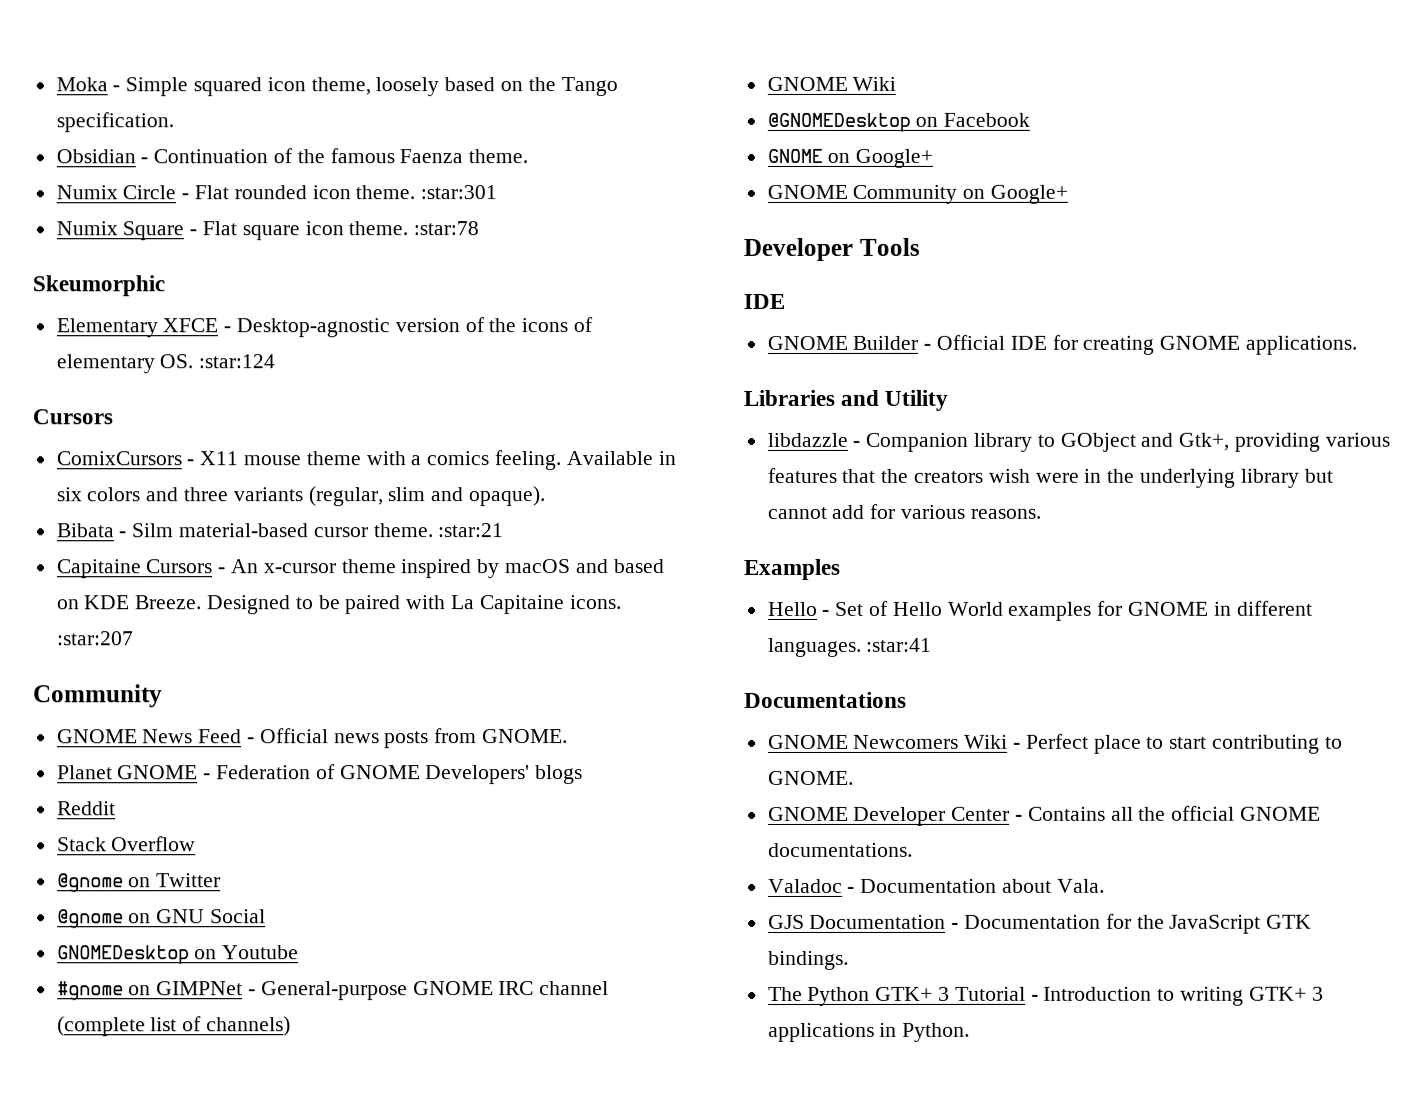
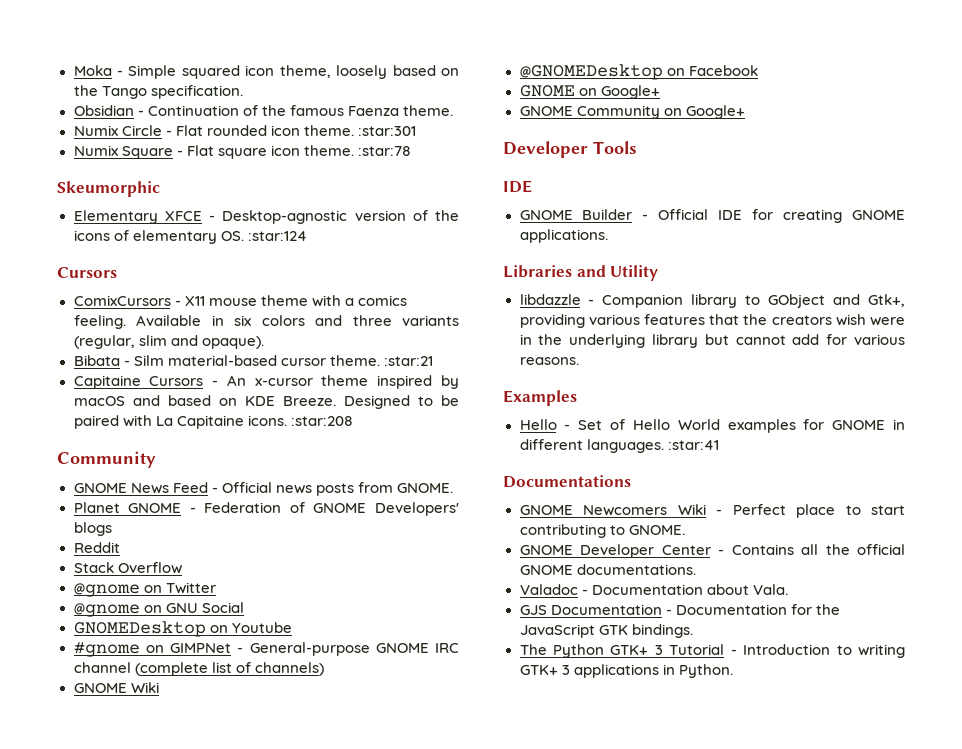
- Designed to be paired with La Capitaine icons. :star:207
+ Designed to be paired with La Capitaine icons. :star:208

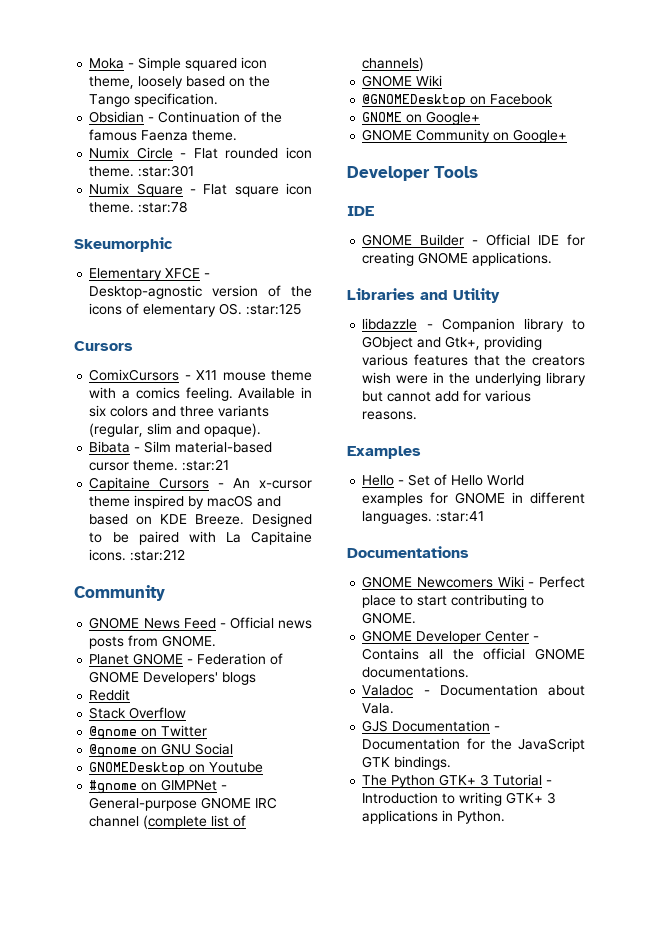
- Elementary XFCE - Desktop-agnostic version of the icons of elementary OS. :star:124
+ Elementary XFCE - Desktop-agnostic version of the icons of elementary OS. :star:125
- Designed to be paired with La Capitaine icons. :star:208
+ Designed to be paired with La Capitaine icons. :star:212

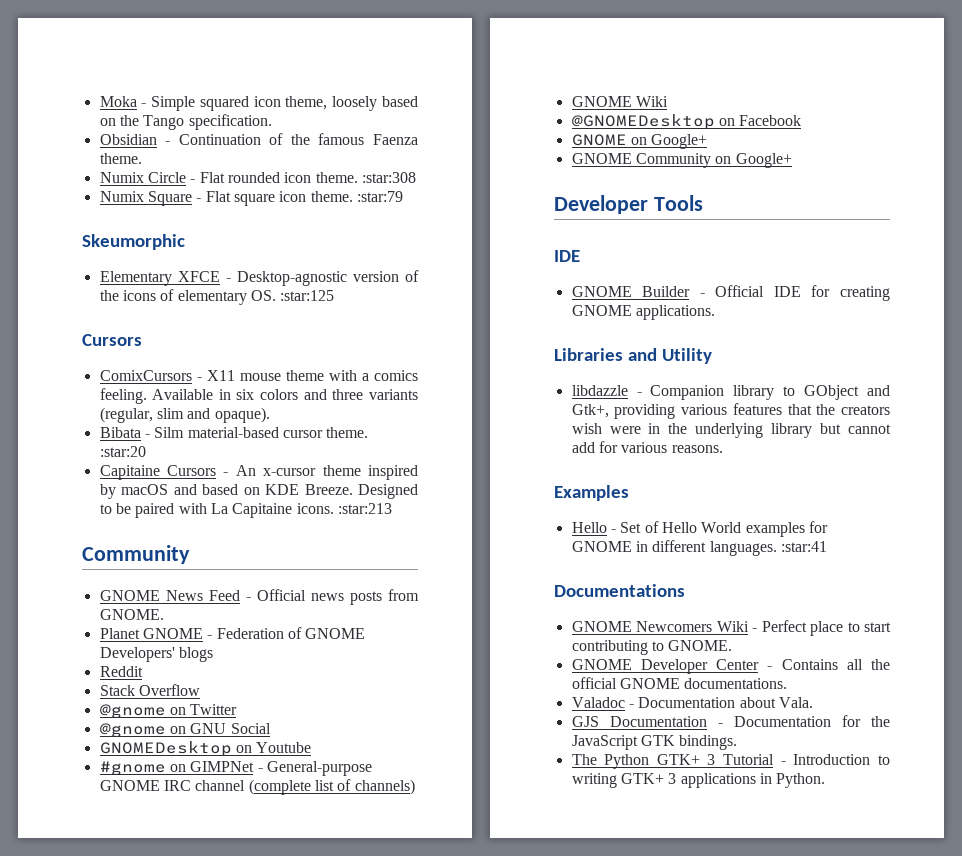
- Numix Circle - Flat rounded icon theme. :star:301
+ Numix Circle - Flat rounded icon theme. :star:308
- Numix Square - Flat square icon theme. :star:78
+ Numix Square - Flat square icon theme. :star:79
- Bibata - Silm material-based cursor theme. :star:21
+ Bibata - Silm material-based cursor theme. :star:20
- Designed to be paired with La Capitaine icons. :star:212
+ Designed to be paired with La Capitaine icons. :star:213

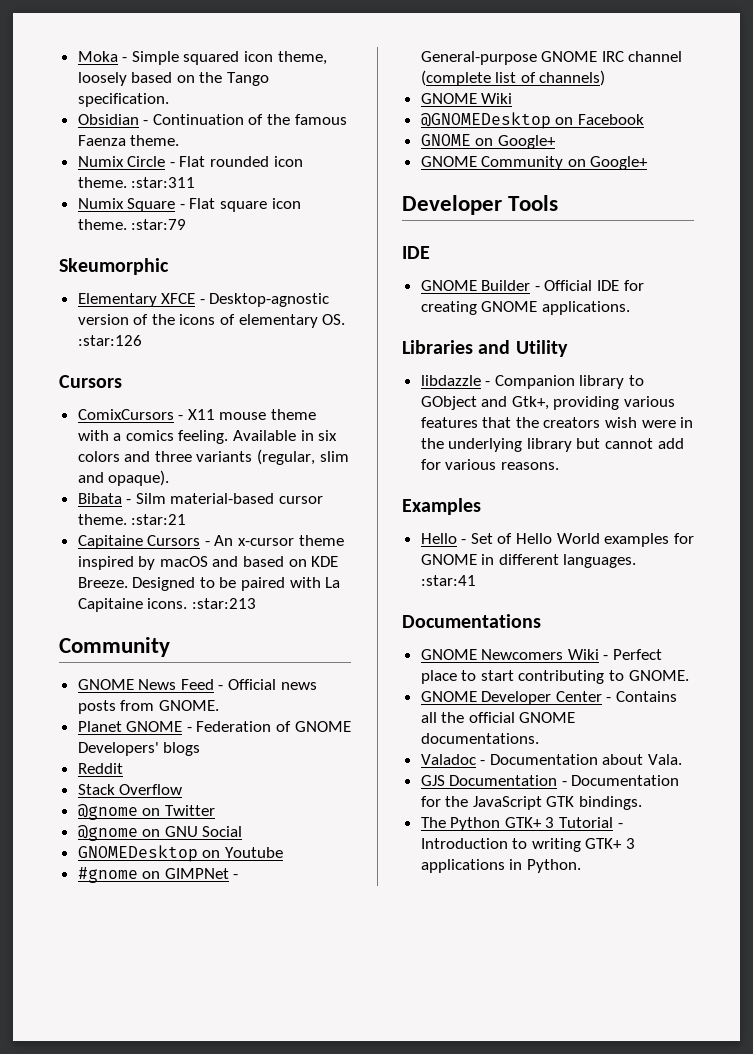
- Numix Circle - Flat rounded icon theme. :star:308
+ Numix Circle - Flat rounded icon theme. :star:311
- Elementary XFCE - Desktop-agnostic version of the icons of elementary OS. :star:125
+ Elementary XFCE - Desktop-agnostic version of the icons of elementary OS. :star:126
- Bibata - Silm material-based cursor theme. :star:20
+ Bibata - Silm material-based cursor theme. :star:21

